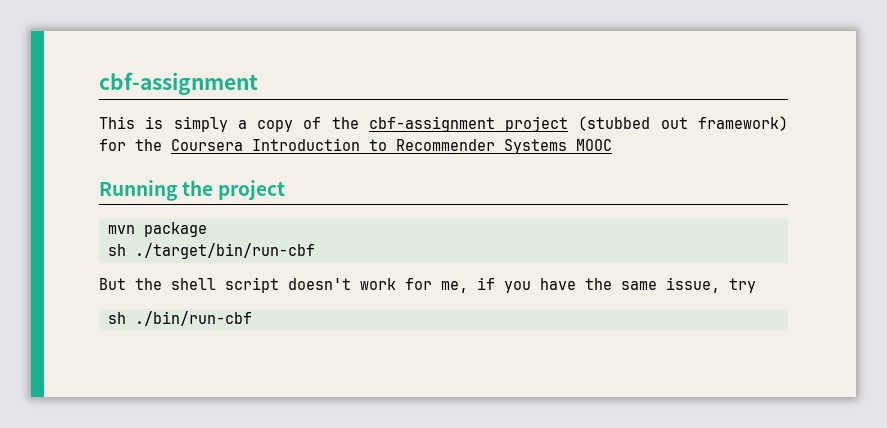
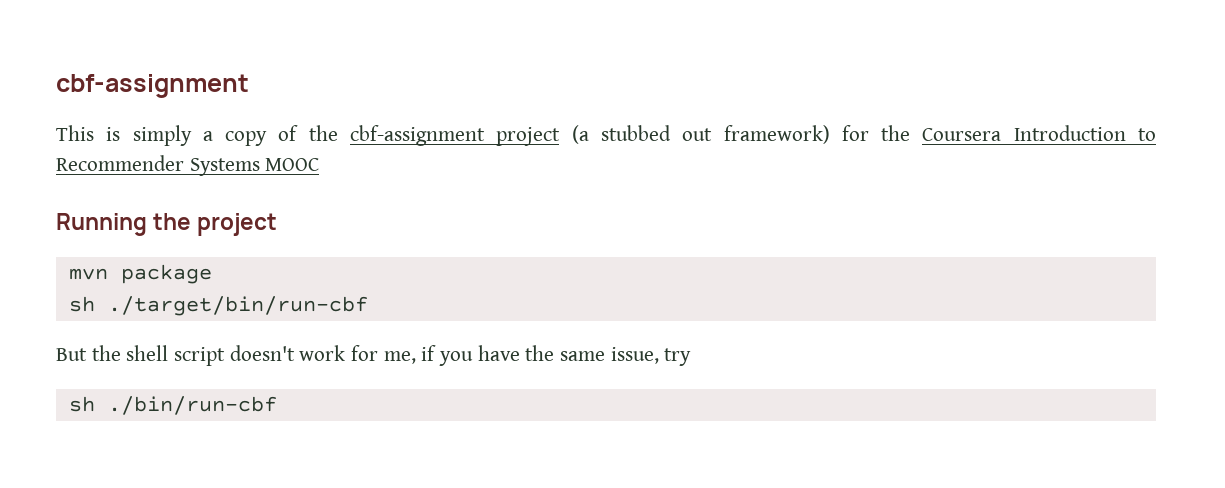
- This is simply a copy of the cbf-assignment project (stubbed out framework) for the Coursera Introduction to Recommender Systems MOOC
+ This is simply a copy of the cbf-assignment project (a stubbed out framework) for the Coursera Introduction to Recommender Systems MOOC

